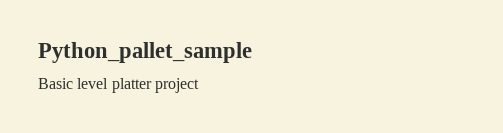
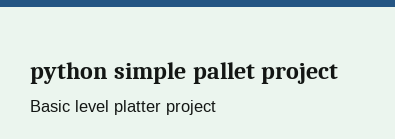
- Python_pallet_sample
+ python simple pallet project

